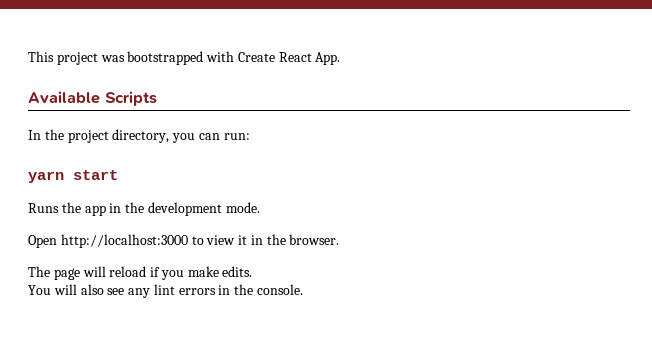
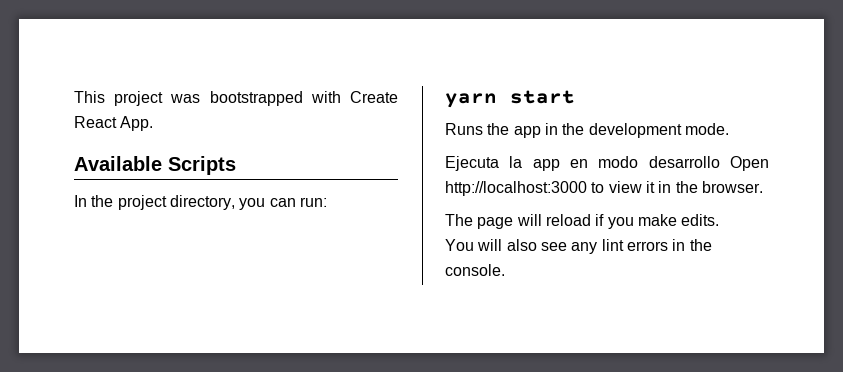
- Open http://localhost:3000 to view it in the browser.
+ Ejecuta la app en modo desarrollo Open http://localhost:3000 to view it in the browser.

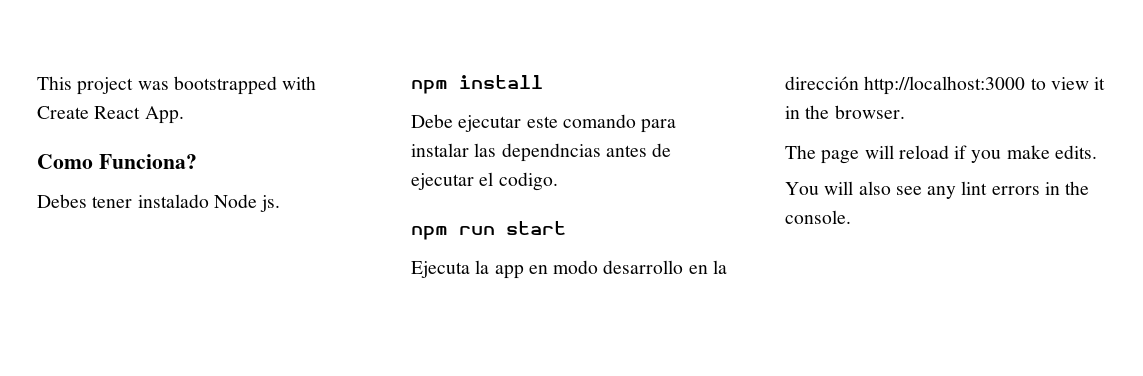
- Available Scripts
- In the project directory, you can run:
- yarn start
- Runs the app in the development mode.
+ Como Funciona?
+ Debes tener instalado Node js.
+ npm install
+ Debe ejecutar este comando para instalar las dependncias antes de ejecutar el codigo.
+ npm run start
- Ejecuta la app en modo desarrollo Open http://localhost:3000 to view it in the browser.
+ Ejecuta la app en modo desarrollo en la dirección http://localhost:3000 to view it in the browser.

